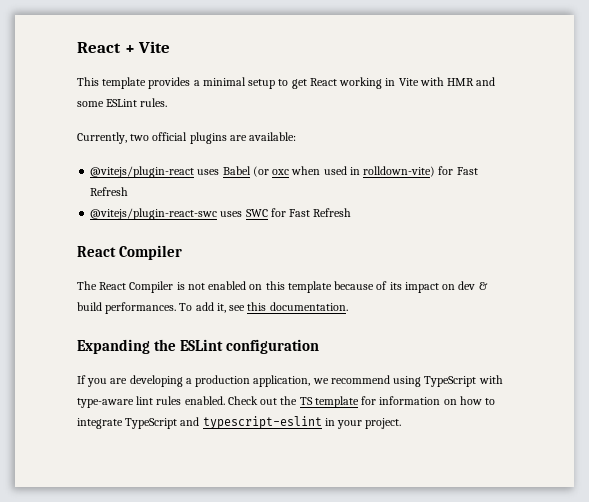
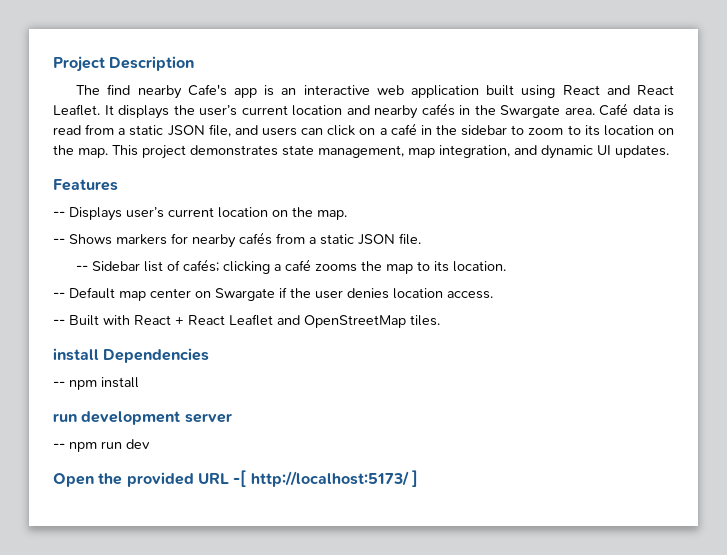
- React + Vite
- This template provides a minimal setup to get React working in Vite with HMR and some ESLint rules.
- Currently, two official plugins are available:
- @vitejs/plugin-react uses Babel (or oxc when used in rolldown-vite) for Fast Refresh
- @vitejs/plugin-react-swc uses SWC for Fast Refresh
- React Compiler
- The React Compiler is not enabled on this template because of its impact on dev & build performances. To add it, see this documentation.
- Expanding the ESLint configuration
- If you are developing a production application, we recommend using TypeScript with type-aware lint rules enabled. Check out the TS template for information on how to integrate TypeScript and typescript-eslint in your project.
+ Project Description
+ The find nearby Cafe's app is an interactive web application built using React and React Leaflet. It displays the user’s current location and nearby cafés in the Swargate area. Café data is read from a static JSON file, and users can click on a café in the sidebar to zoom to its location on the map. This project demonstrates state management, map integration, and dynamic UI updates.
+ Features
+ -- Displays user’s current location on the map.
+ -- Shows markers for nearby cafés from a static JSON file.
+ -- Sidebar list of cafés; clicking a café zooms the map to its location.
+ -- Default map center on Swargate if the user denies location access.
+ -- Built with React + React Leaflet and OpenStreetMap tiles.
+ install Dependencies
+ -- npm install
+ run development server
+ -- npm run dev
+ Open the provided URL -[ http://localhost:5173/ ]

